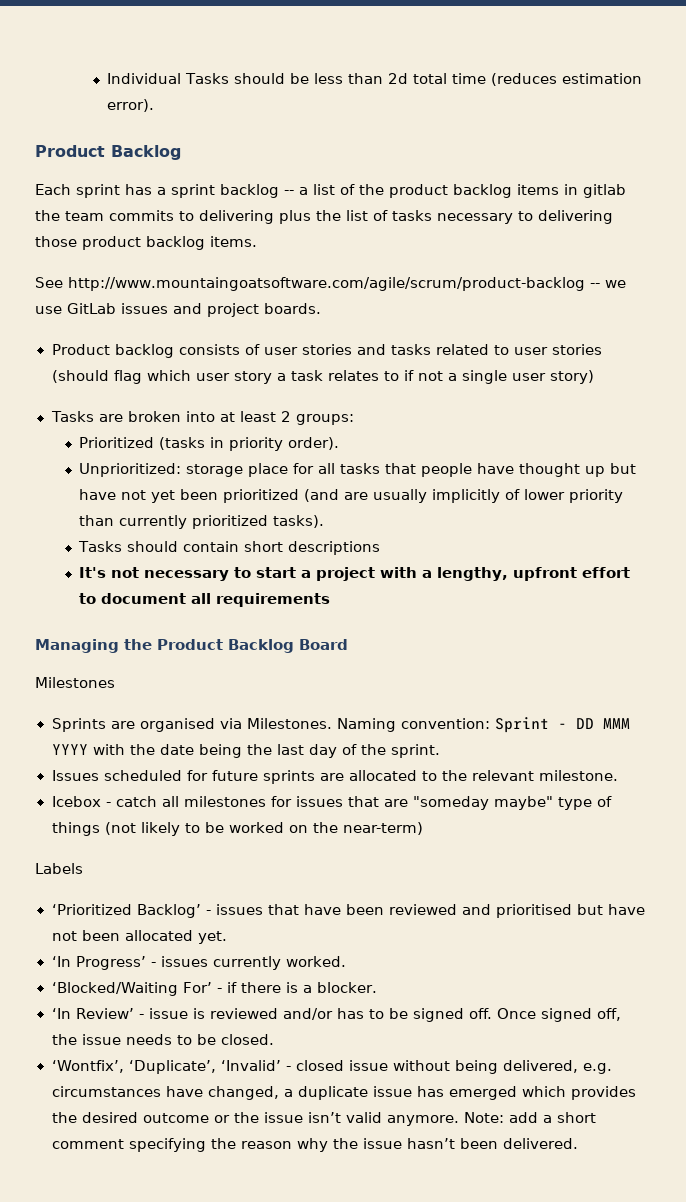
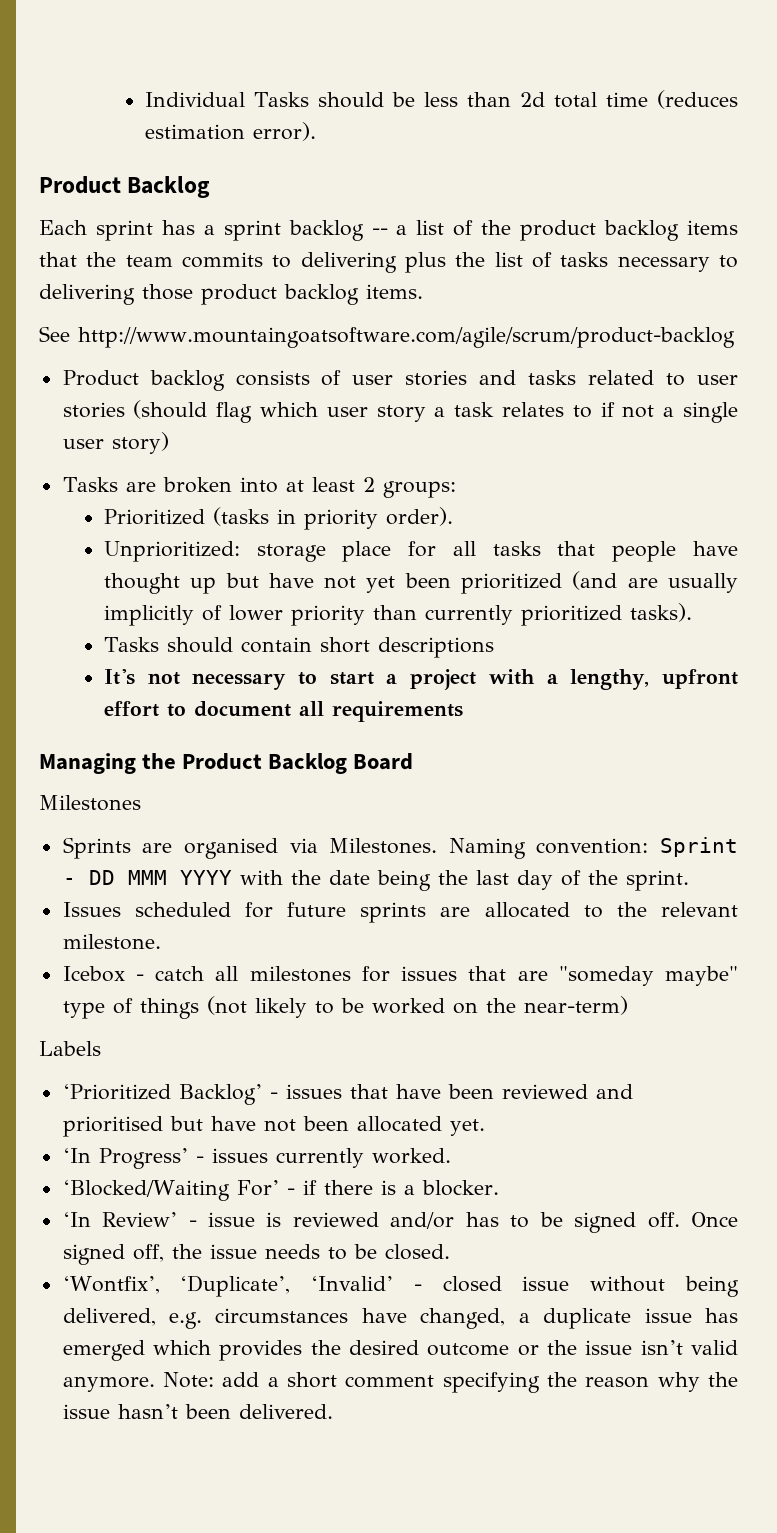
- Each sprint has a sprint backlog -- a list of the product backlog items in gitlab the team commits to delivering plus the list of tasks necessary to delivering those product backlog items.
+ Each sprint has a sprint backlog -- a list of the product backlog items that the team commits to delivering plus the list of tasks necessary to delivering those product backlog items.
- See http://www.mountaingoatsoftware.com/agile/scrum/product-backlog -- we use GitLab issues and project boards.
+ See http://www.mountaingoatsoftware.com/agile/scrum/product-backlog

